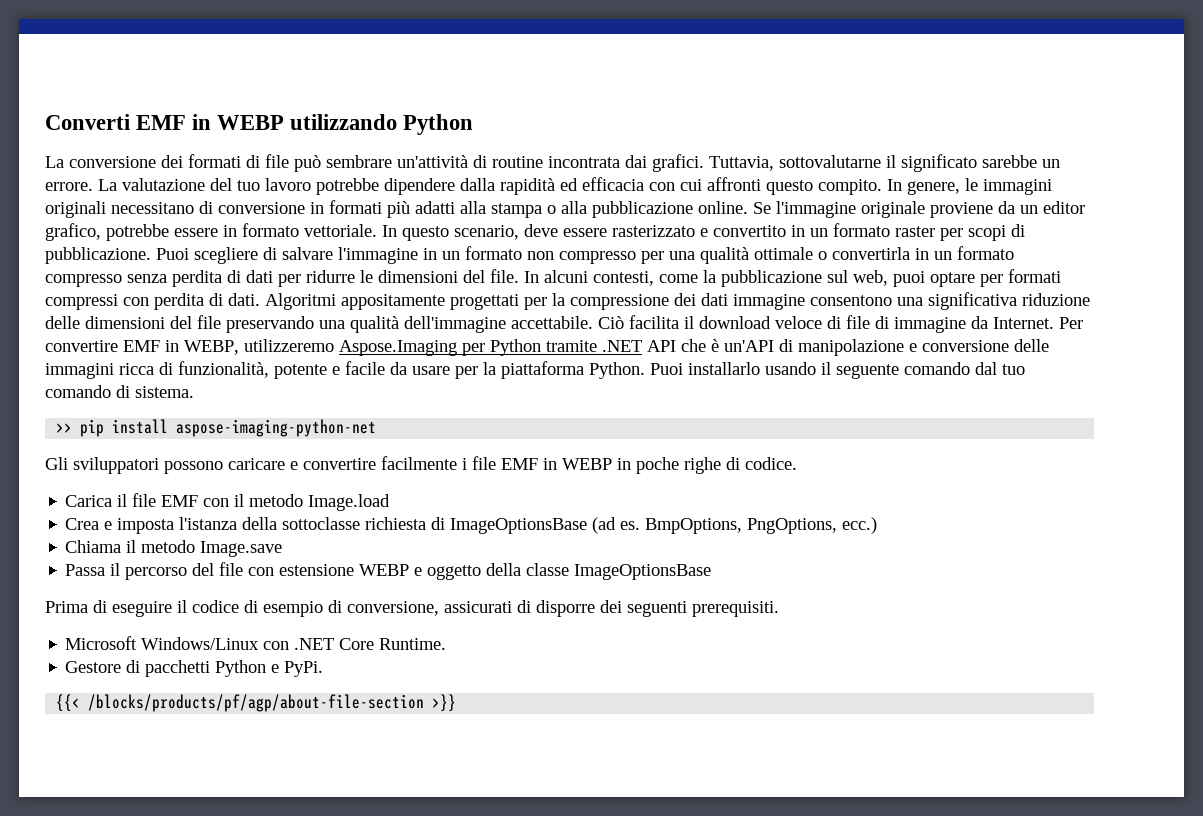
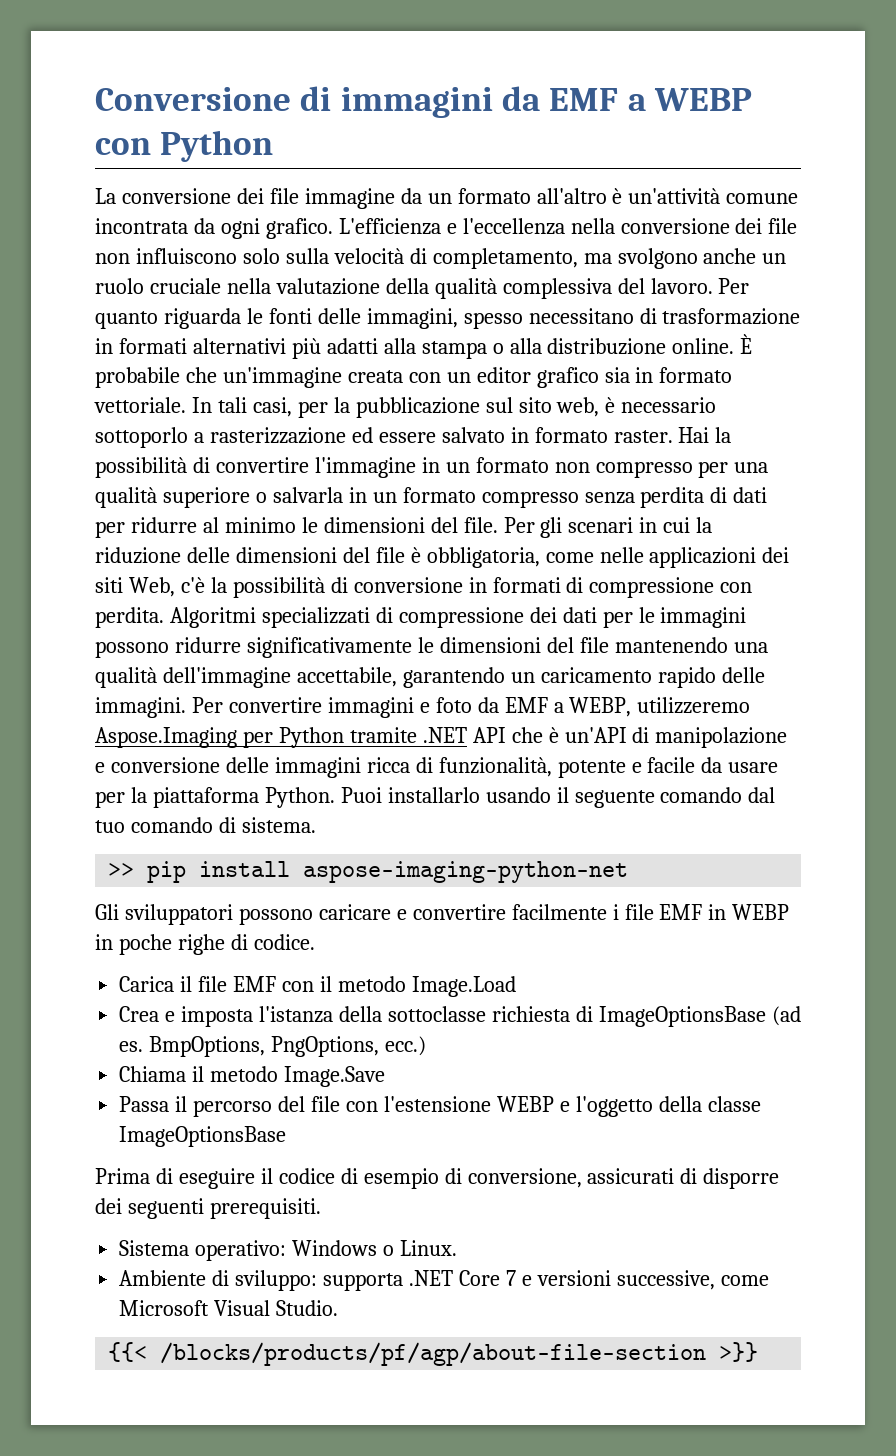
- Converti EMF in WEBP utilizzando Python
- La conversione dei formati di file può sembrare un'attività di routine incontrata dai grafici. Tuttavia, sottovalutarne il significato sarebbe un errore. La valutazione del tuo lavoro potrebbe dipendere dalla rapidità ed efficacia con cui affronti questo compito. In genere, le immagini originali necessitano di conversione in formati più adatti alla stampa o alla pubblicazione online. Se l'immagine originale proviene da un editor grafico, potrebbe essere in formato vettoriale. In questo scenario, deve essere rasterizzato e convertito in un formato raster per scopi di pubblicazione. Puoi scegliere di salvare l'immagine in un formato non compresso per una qualità ottimale o convertirla in un formato compresso senza perdita di dati per ridurre le dimensioni del file.
+ Conversione di immagini da EMF a WEBP con Python
+ La conversione dei file immagine da un formato all'altro è un'attività comune incontrata da ogni grafico. L'efficienza e l'eccellenza nella conversione dei file non influiscono solo sulla velocità di completamento, ma svolgono anche un ruolo cruciale nella valutazione della qualità complessiva del lavoro. Per quanto riguarda le fonti delle immagini, spesso necessitano di trasformazione in formati alternativi più adatti alla stampa o alla distribuzione online. È probabile che un'immagine creata con un editor grafico sia in formato vettoriale. In tali casi, per la pubblicazione sul sito web, è necessario sottoporlo a rasterizzazione ed essere salvato in formato raster. Hai la possibilità di convertire l'immagine in un formato non compresso per una qualità superiore o salvarla in un formato compresso senza perdita di dati per ridurre al minimo le dimensioni del file.
- In alcuni contesti, come la pubblicazione sul web, puoi optare per formati compressi con perdita di dati. Algoritmi appositamente progettati per la compressione dei dati immagine consentono una significativa riduzione delle dimensioni del file preservando una qualità dell'immagine accettabile. Ciò facilita il download veloce di file di immagine da Internet. Per convertire EMF in WEBP, utilizzeremo Aspose.Imaging per Python tramite .NET API che è un'API di manipolazione e conversione delle immagini ricca di funzionalità, potente e facile da usare per la piattaforma Python.
+ Per gli scenari in cui la riduzione delle dimensioni del file è obbligatoria, come nelle applicazioni dei siti Web, c'è la possibilità di conversione in formati di compressione con perdita. Algoritmi specializzati di compressione dei dati per le immagini possono ridurre significativamente le dimensioni del file mantenendo una qualità dell'immagine accettabile, garantendo un caricamento rapido delle immagini. Per convertire immagini e foto da EMF a WEBP, utilizzeremo Aspose.Imaging per Python tramite .NET API che è un'API di manipolazione e conversione delle immagini ricca di funzionalità, potente e facile da usare per la piattaforma Python.
- Carica il file EMF con il metodo Image.load
+ Carica il file EMF con il metodo Image.Load
- Chiama il metodo Image.save
+ Chiama il metodo Image.Save
- Passa il percorso del file con estensione WEBP e oggetto della classe ImageOptionsBase
+ Passa il percorso del file con l'estensione WEBP e l'oggetto della classe ImageOptionsBase
- Microsoft Windows/Linux con .NET Core Runtime.
- Gestore di pacchetti Python e PyPi.
+ Sistema operativo: Windows o Linux.
+ Ambiente di sviluppo: supporta .NET Core 7 e versioni successive, come Microsoft Visual Studio.

